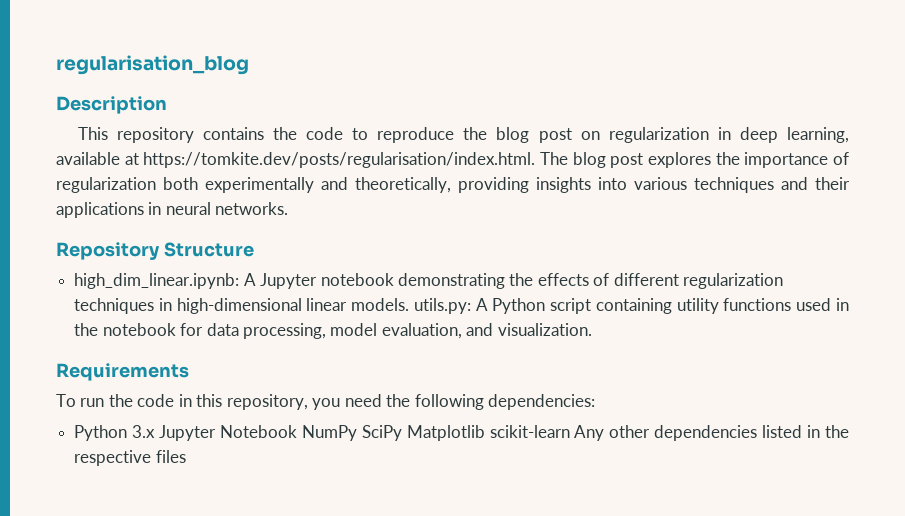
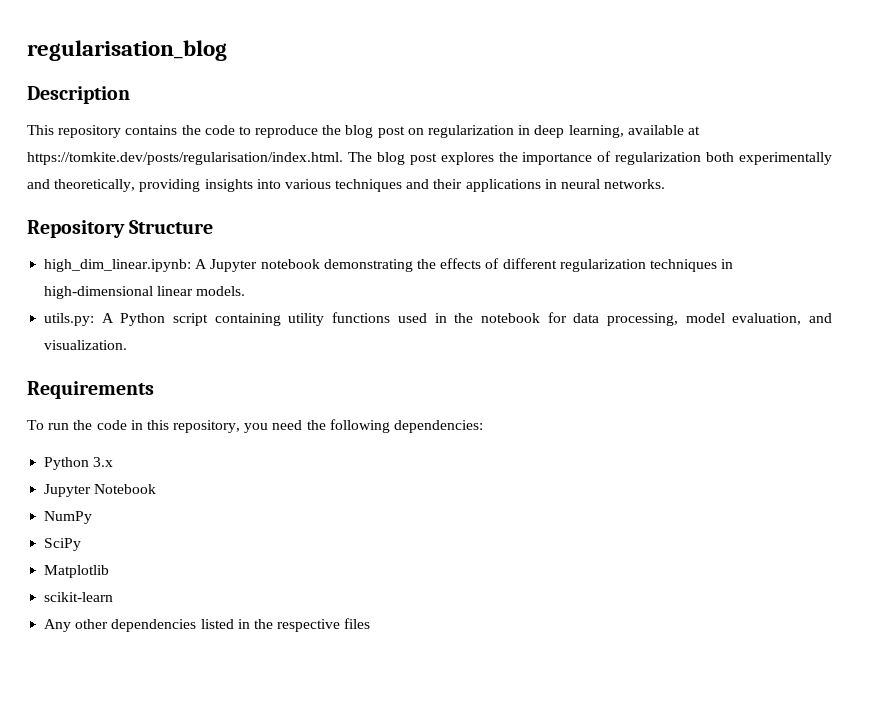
- high_dim_linear.ipynb: A Jupyter notebook demonstrating the effects of different regularization techniques in high-dimensional linear models. utils.py: A Python script containing utility functions used in the notebook for data processing, model evaluation, and visualization.
+ high_dim_linear.ipynb: A Jupyter notebook demonstrating the effects of different regularization techniques in high-dimensional linear models.
+ utils.py: A Python script containing utility functions used in the notebook for data processing, model evaluation, and visualization.
- Python 3.x Jupyter Notebook NumPy SciPy Matplotlib scikit-learn Any other dependencies listed in the respective files
+ Python 3.x
+ Jupyter Notebook
+ NumPy
+ SciPy
+ Matplotlib
+ scikit-learn
+ Any other dependencies listed in the respective files

